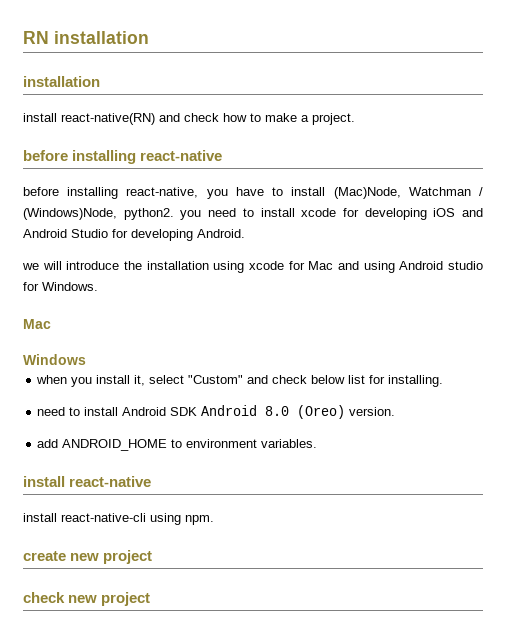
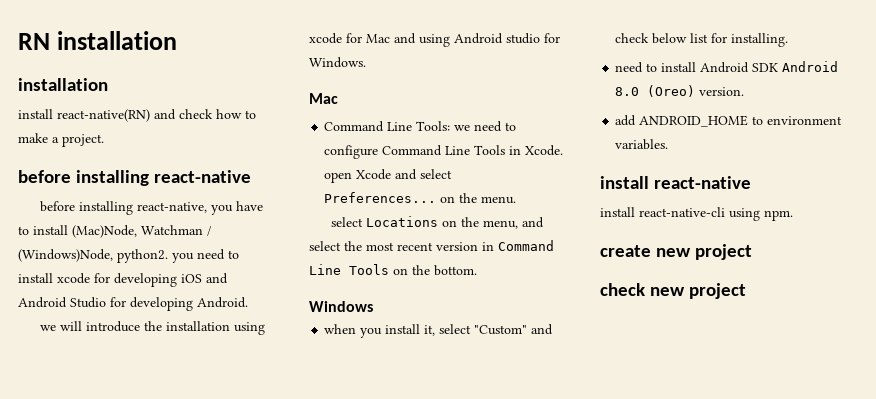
+ Command Line Tools: we need to configure Command Line Tools in Xcode. open Xcode and select Preferences... on the menu.
+ select Locations on the menu, and select the most recent version in Command Line Tools on the bottom.

